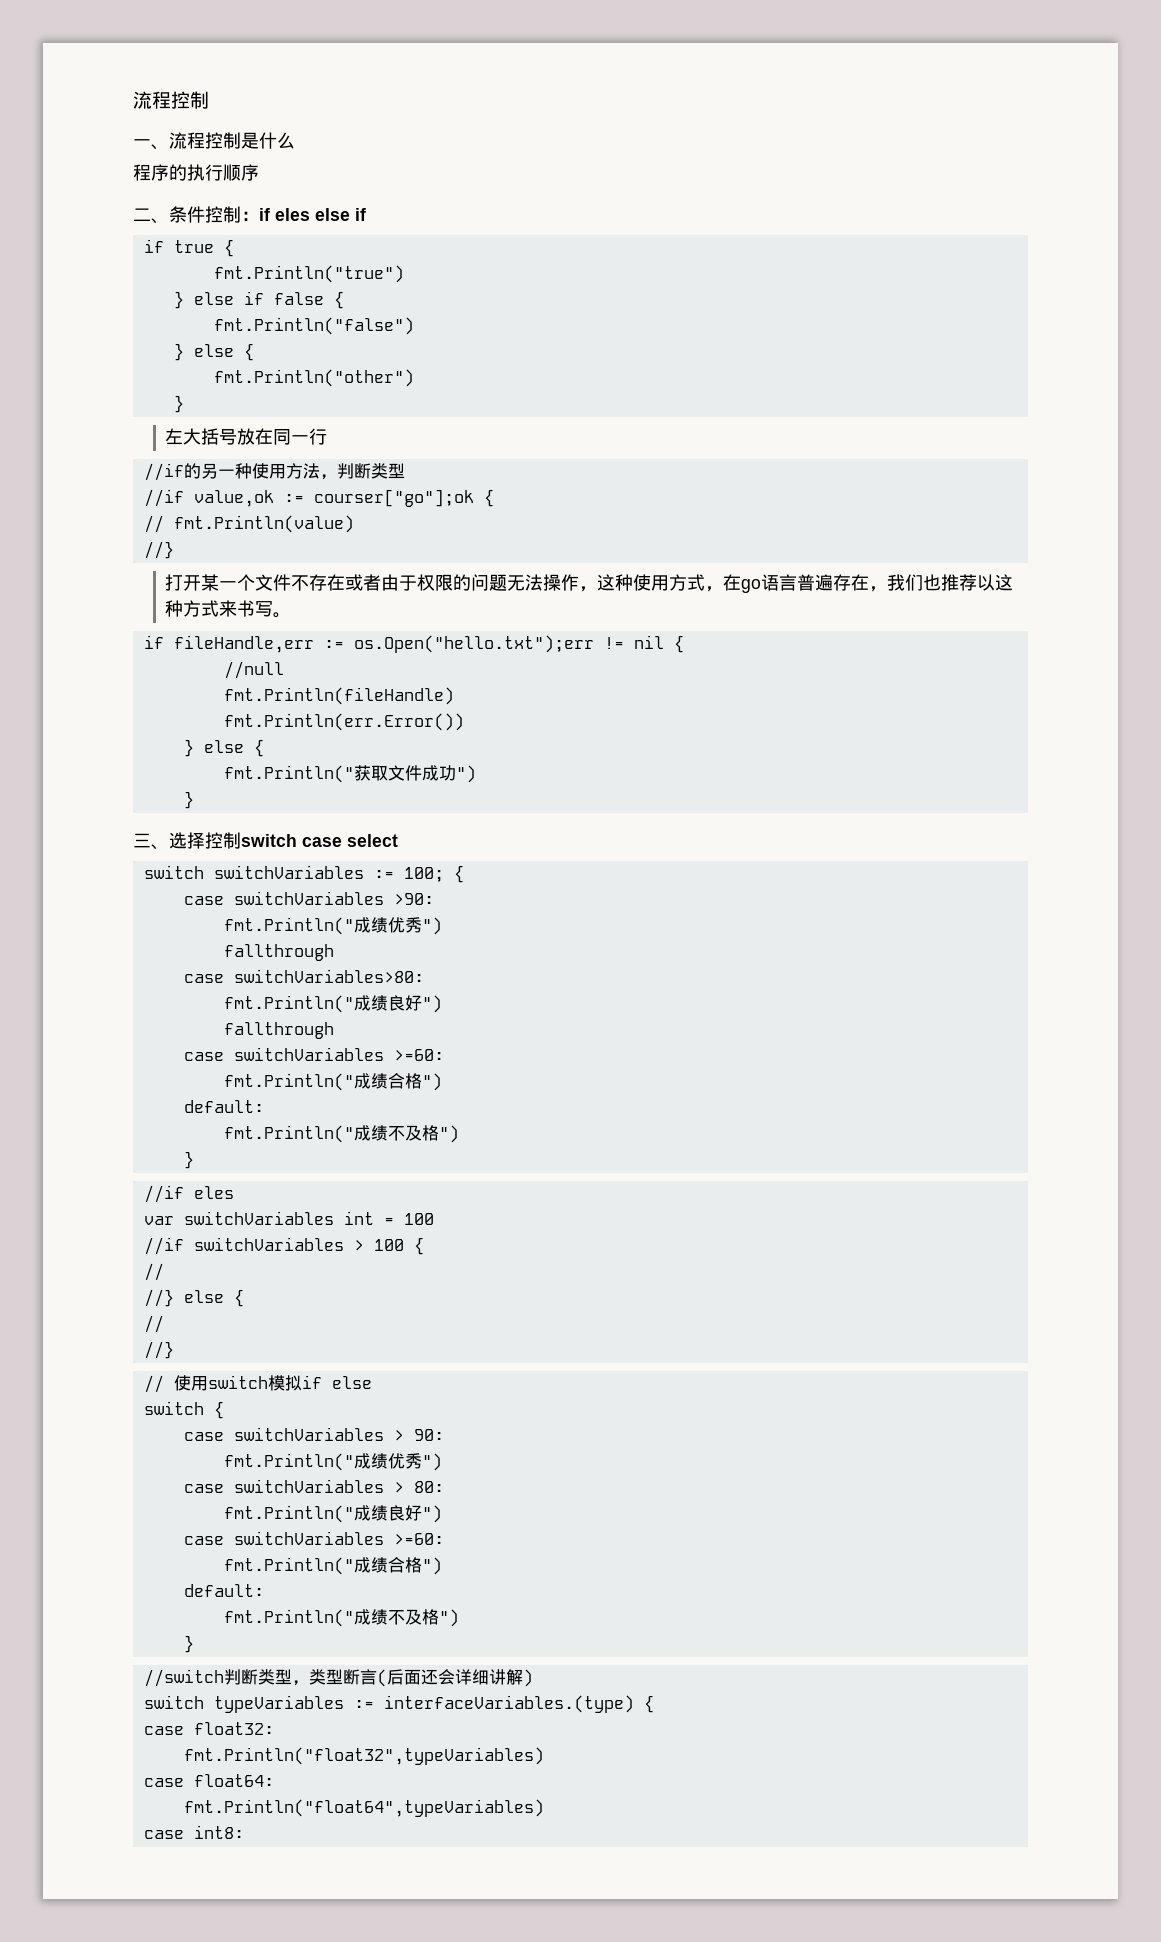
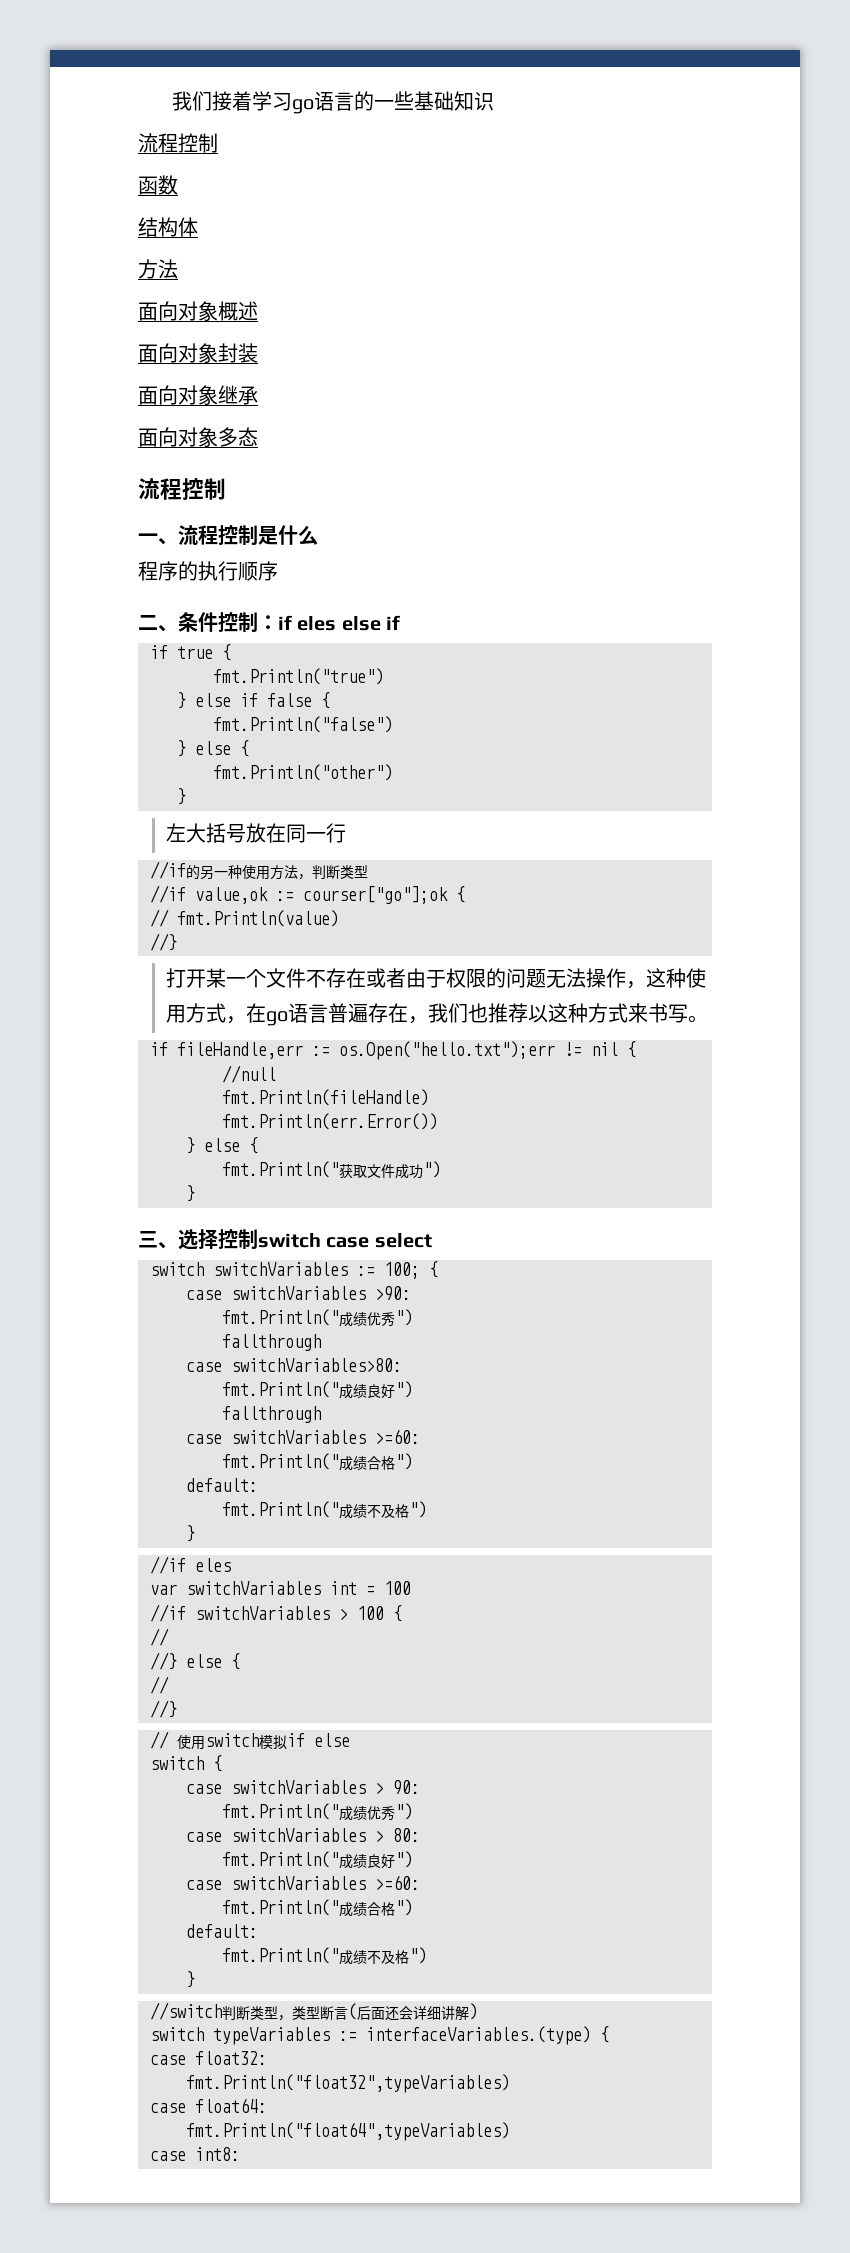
+ 我们接着学习go语言的一些基础知识
+ 流程控制
+ 函数
+ 结构体
+ 方法
+ 面向对象概述
+ 面向对象封装
+ 面向对象继承
+ 面向对象多态

